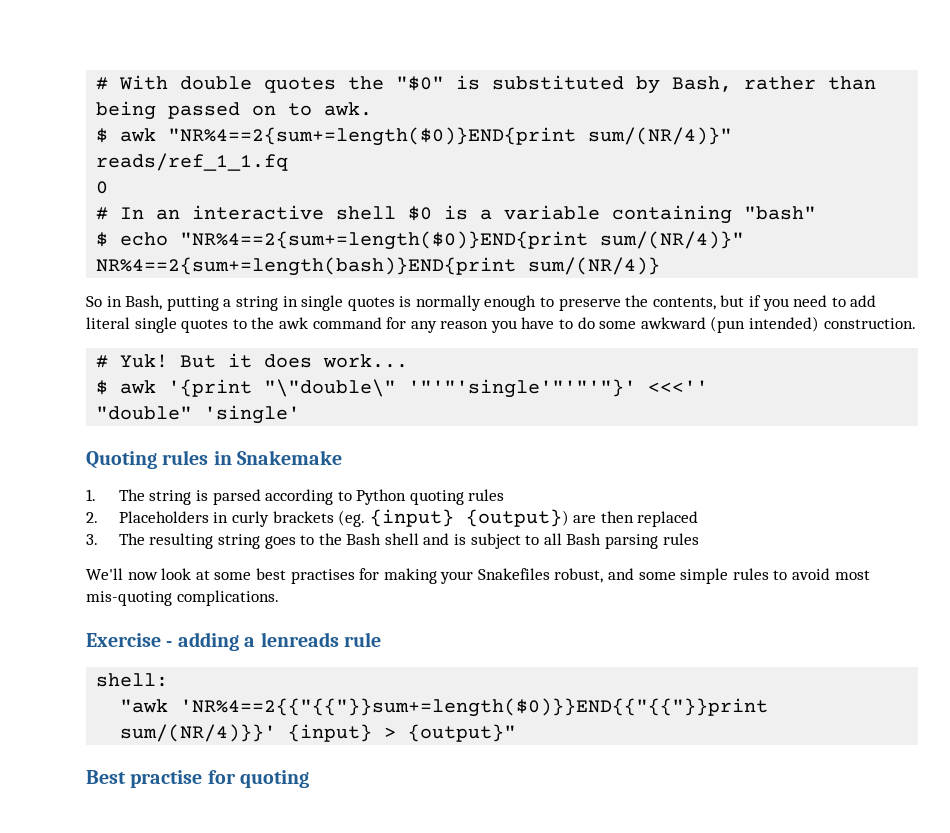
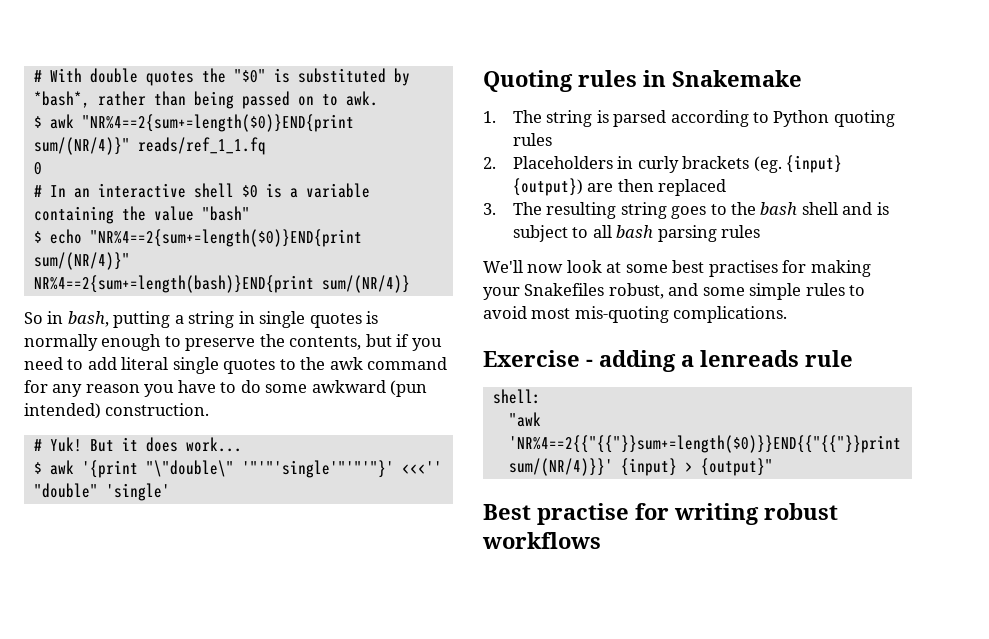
- # With double quotes the "$0" is substituted by Bash, rather than being passed on to awk.
+ # With double quotes the "$0" is substituted by *bash*, rather than being passed on to awk.
- # In an interactive shell $0 is a variable containing "bash"
+ # In an interactive shell $0 is a variable containing the value "bash"
- So in Bash, putting a string in single quotes is normally enough to preserve the contents, but if you need to add literal single quotes to the awk command for any reason you have to do some awkward (pun intended) construction.
+ So in bash, putting a string in single quotes is normally enough to preserve the contents, but if you need to add literal single quotes to the awk command for any reason you have to do some awkward (pun intended) construction.
- 3. The resulting string goes to the Bash shell and is subject to all Bash parsing rules
+ 3. The resulting string goes to the bash shell and is subject to all bash parsing rules
- Best practise for quoting
+ Best practise for writing robust workflows

